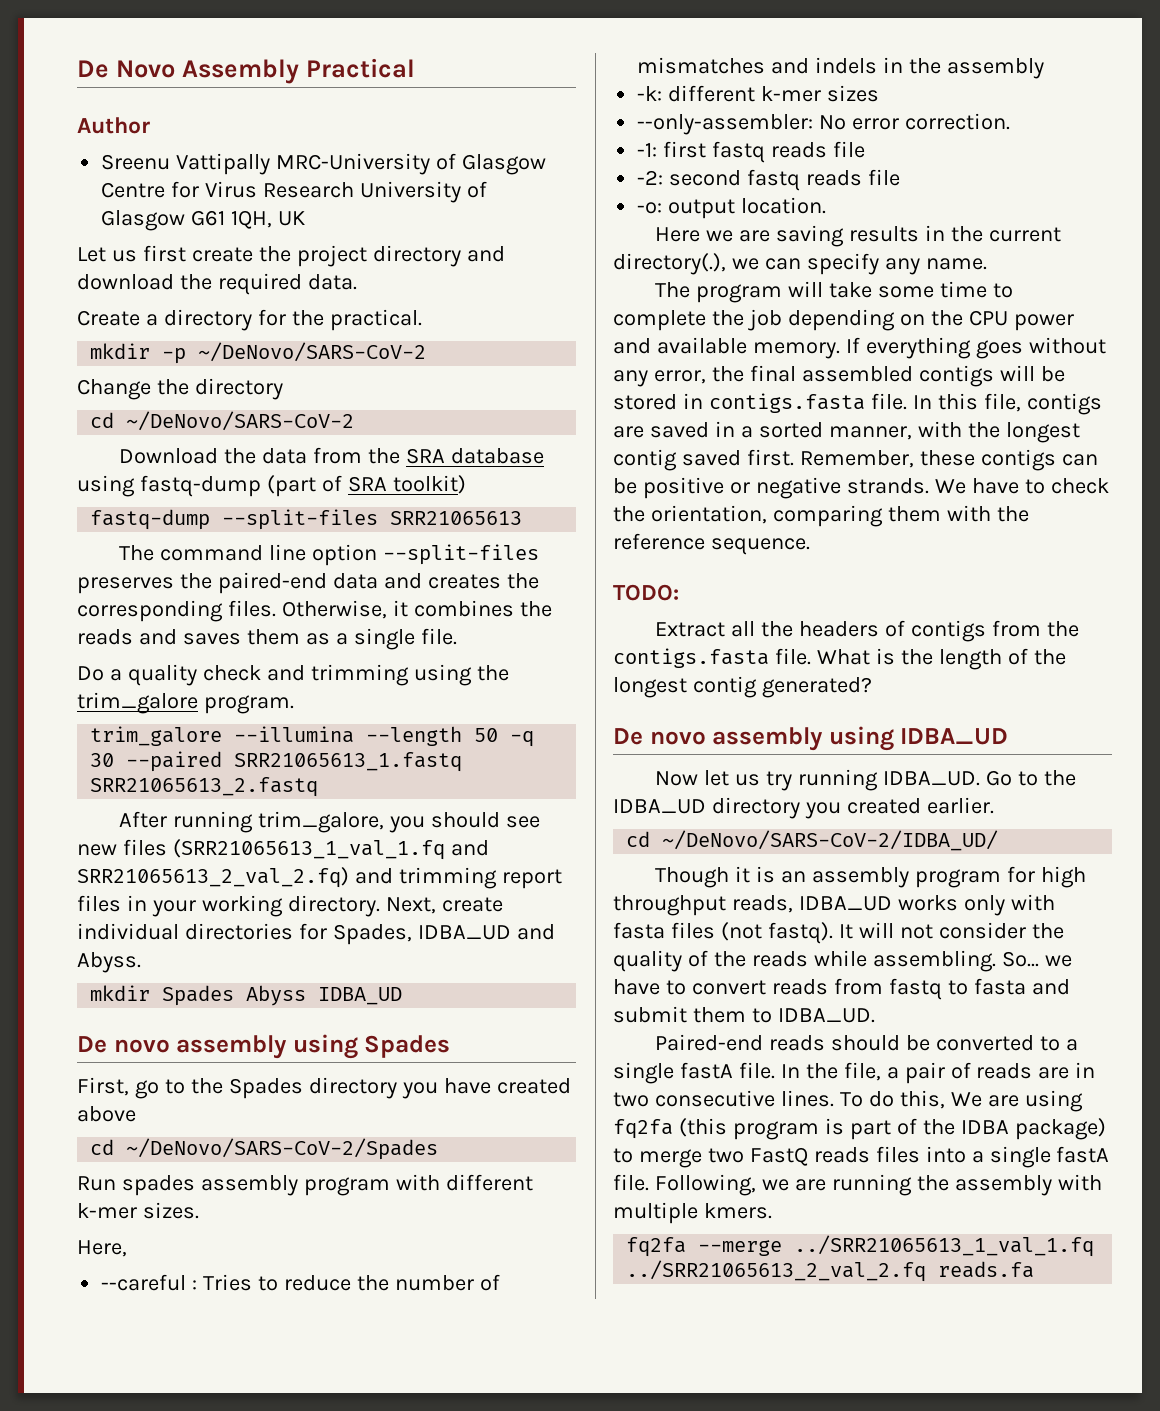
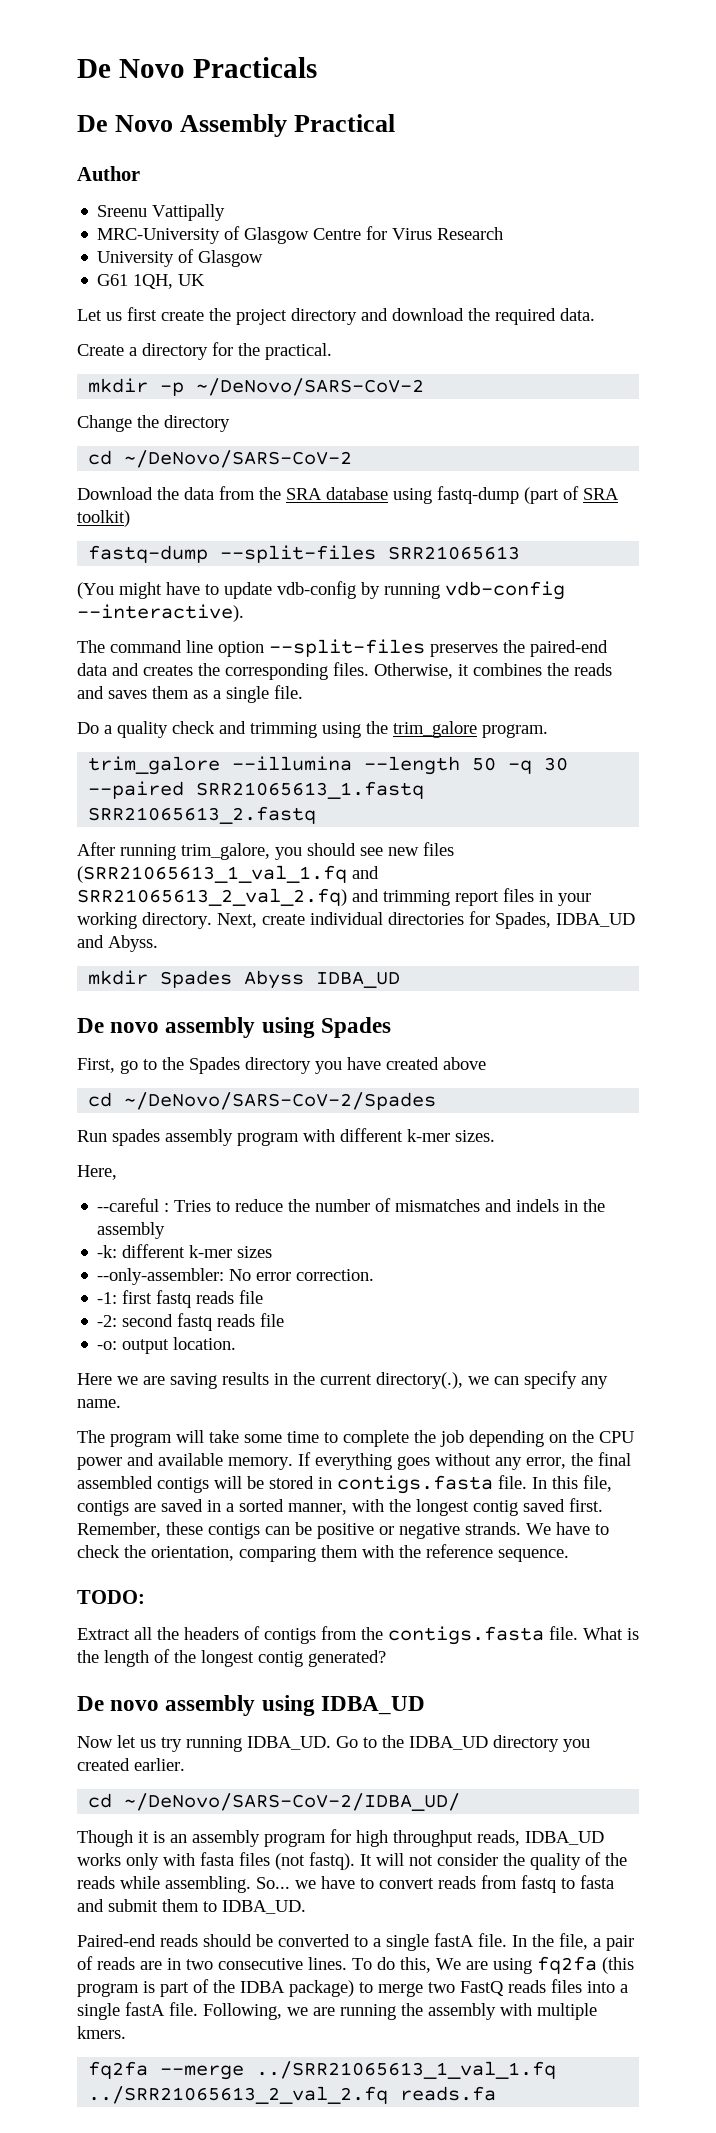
+ De Novo Practicals
- Sreenu Vattipally MRC-University of Glasgow Centre for Virus Research University of Glasgow G61 1QH, UK
+ Sreenu Vattipally
+ MRC-University of Glasgow Centre for Virus Research
+ University of Glasgow
+ G61 1QH, UK
+ (You might have to update vdb-config by running vdb-config --interactive).

